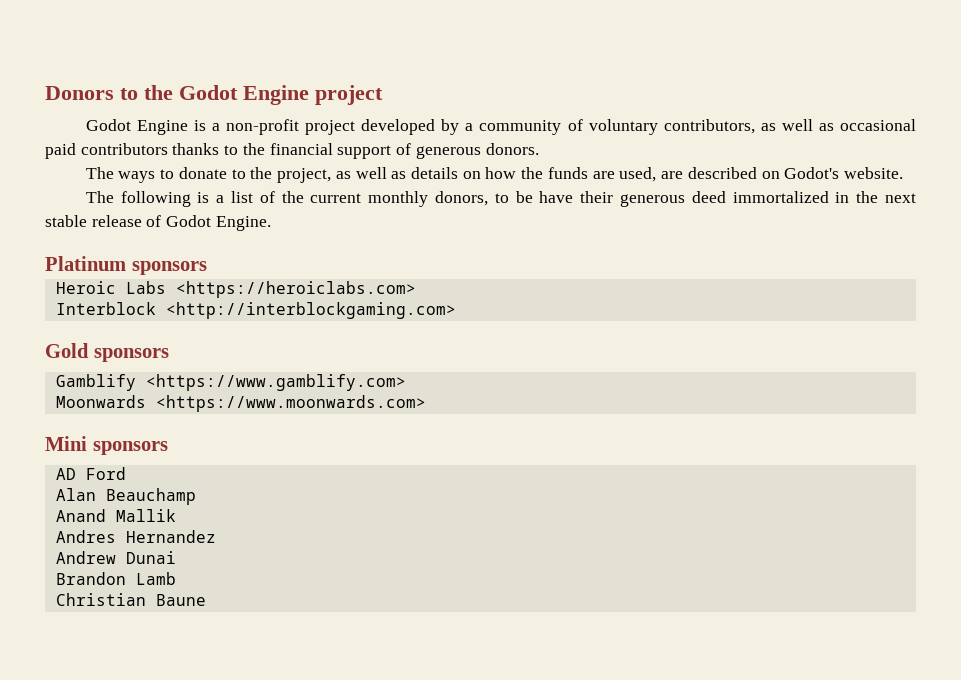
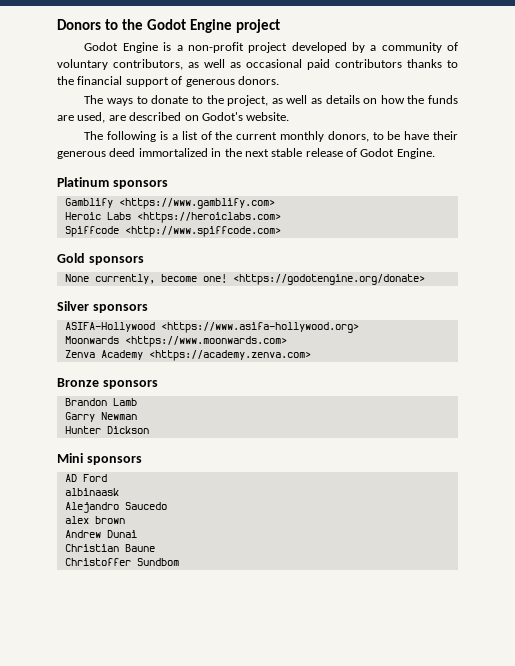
+ Gamblify <https://www.gamblify.com>
- Interblock <http://interblockgaming.com>
+ Spiffcode <http://www.spiffcode.com>
- Gamblify <https://www.gamblify.com>
+ None currently, become one! <https://godotengine.org/donate>
+ Silver sponsors
+ ASIFA-Hollywood <https://www.asifa-hollywood.org>
  Moonwards <https://www.moonwards.com>
+ Zenva Academy <https://academy.zenva.com>
+ Bronze sponsors
+ Brandon Lamb
+ Garry Newman
+ Hunter Dickson
  Mini sponsors
  AD Ford
- Alan Beauchamp
- Anand Mallik
- Andres Hernandez
+ albinaask
+ Alejandro Saucedo
+ alex brown
- Brandon Lamb
+ Christoffer Sundbom

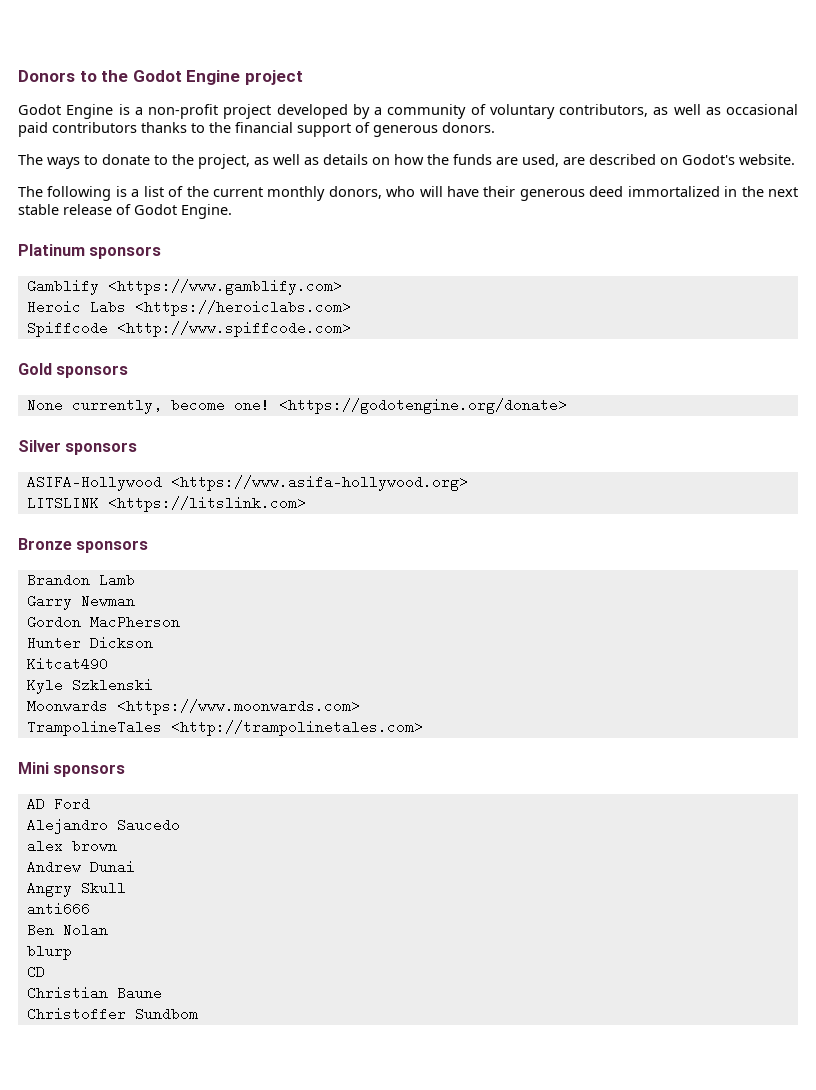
- The following is a list of the current monthly donors, to be have their generous deed immortalized in the next stable release of Godot Engine.
+ The following is a list of the current monthly donors, who will have their generous deed immortalized in the next stable release of Godot Engine.
- Moonwards <https://www.moonwards.com>
- Zenva Academy <https://academy.zenva.com>
+ LITSLINK <https://litslink.com>
+ Gordon MacPherson
+ Kitcat490
+ Kyle Szklenski
+ Moonwards <https://www.moonwards.com>
+ TrampolineTales <http://trampolinetales.com>
- albinaask
+ Angry Skull
+ anti666
+ Ben Nolan
+ blurp
+ CD

